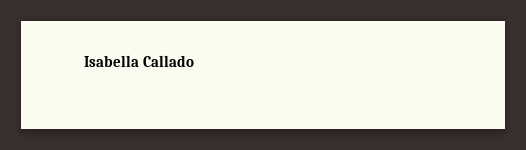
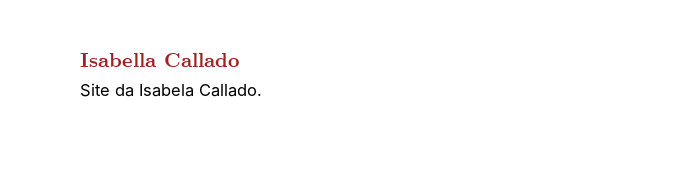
+ Site da Isabela Callado.

